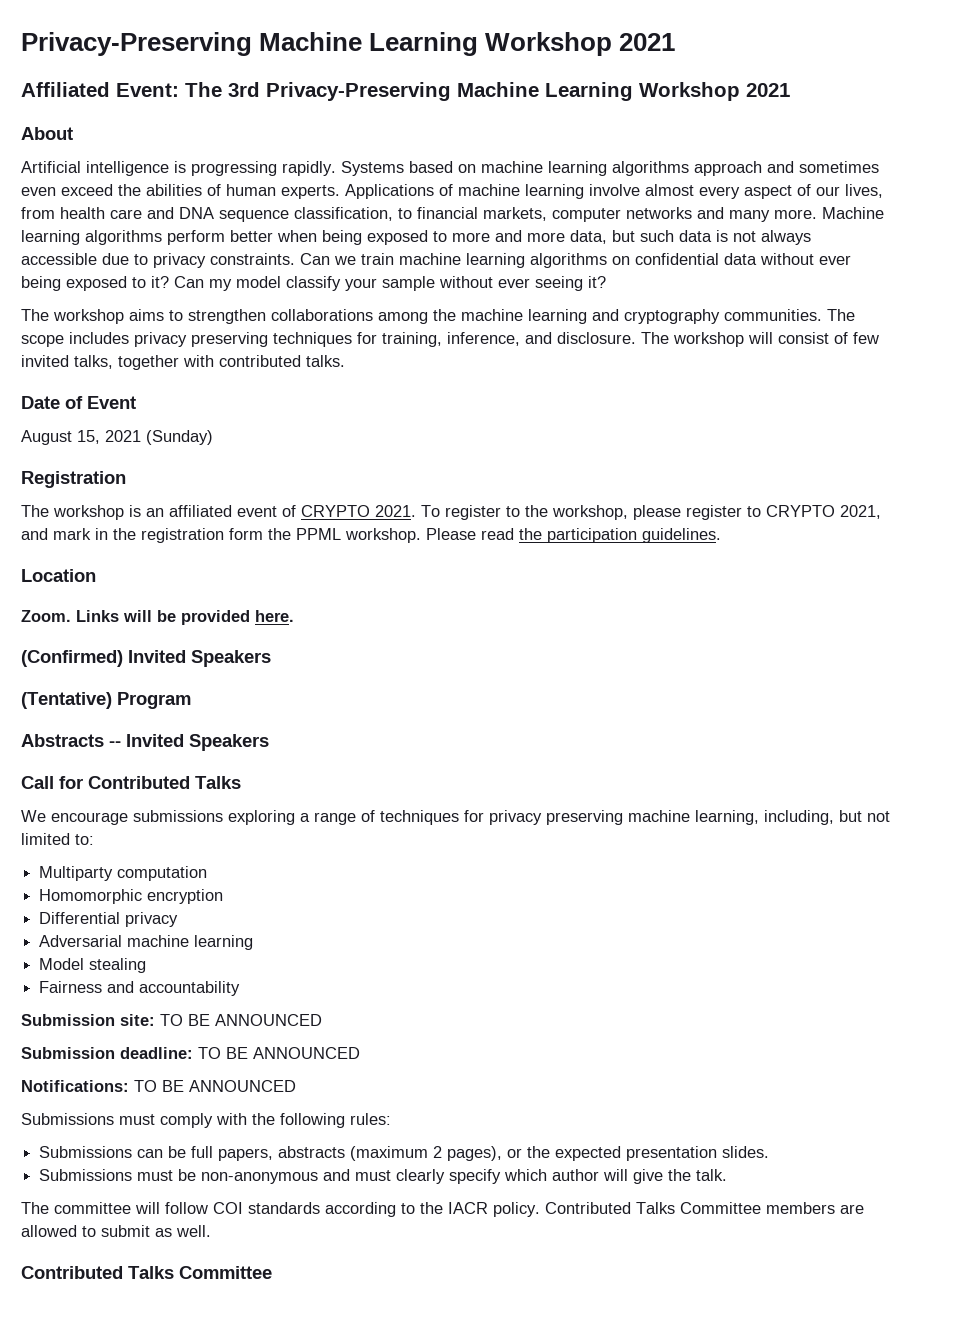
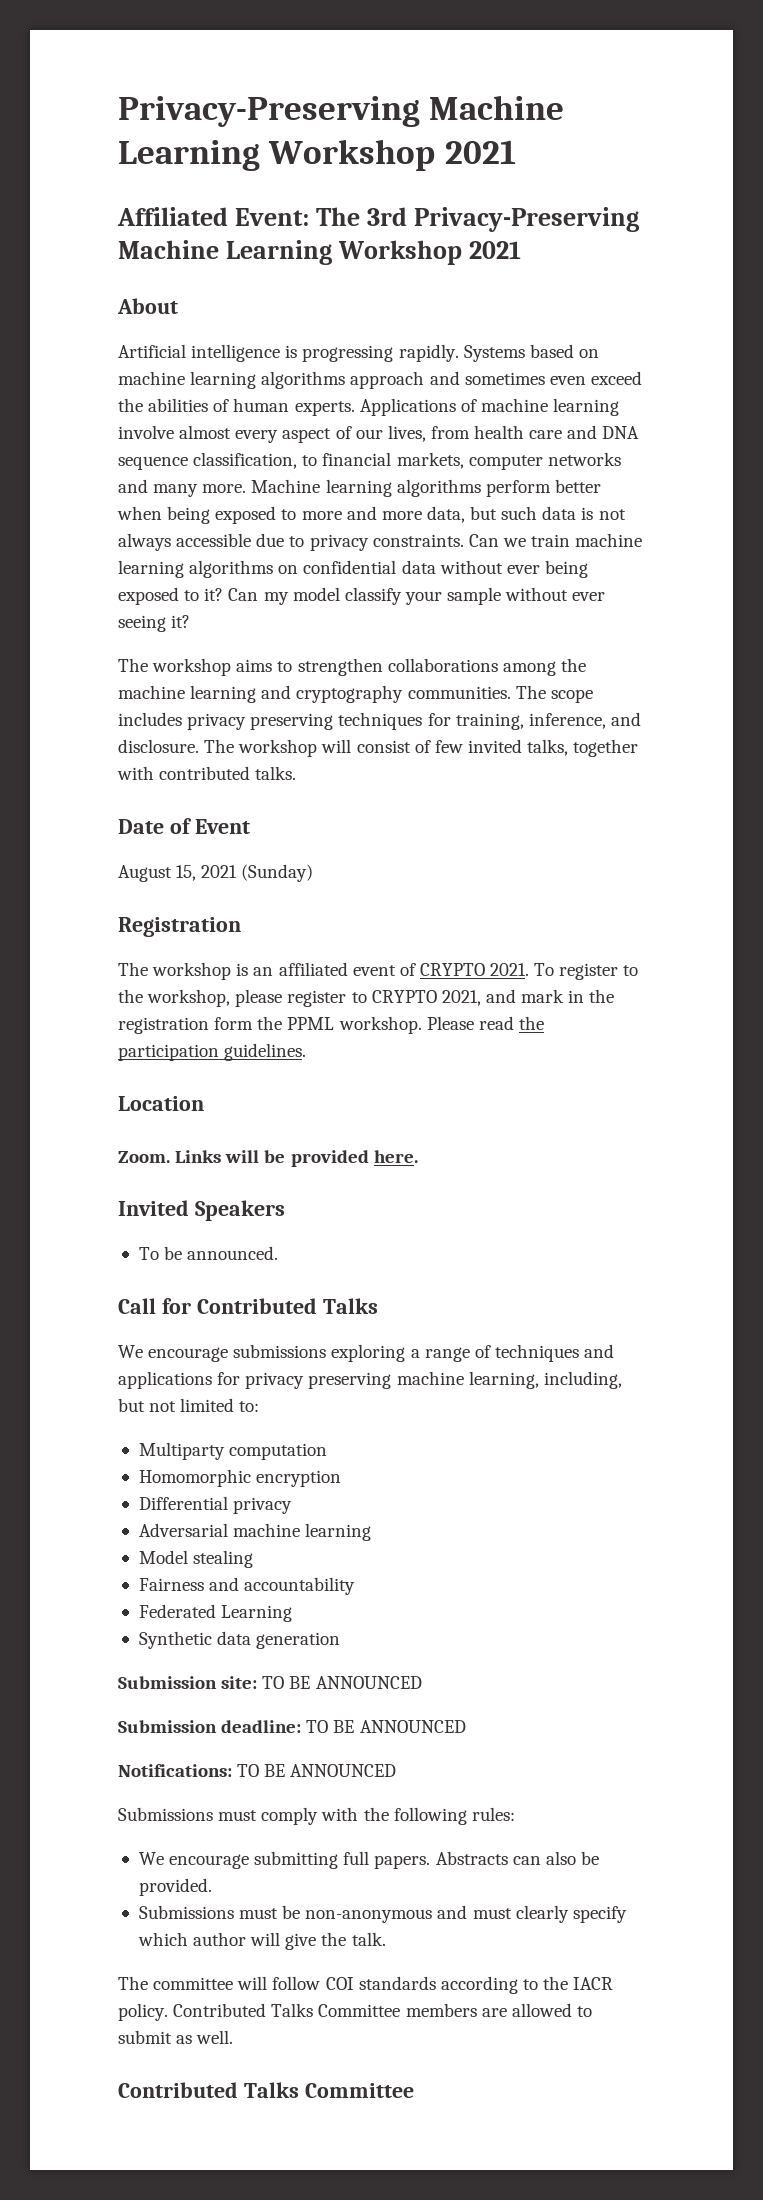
- (Confirmed) Invited Speakers
- (Tentative) Program
- Abstracts -- Invited Speakers
+ Invited Speakers
+ To be announced.
- We encourage submissions exploring a range of techniques for privacy preserving machine learning, including, but not limited to:
+ We encourage submissions exploring a range of techniques and applications for privacy preserving machine learning, including, but not limited to:
+ Federated Learning
+ Synthetic data generation
- Submissions can be full papers, abstracts (maximum 2 pages), or the expected presentation slides.
+ We encourage submitting full papers. Abstracts can also be provided.

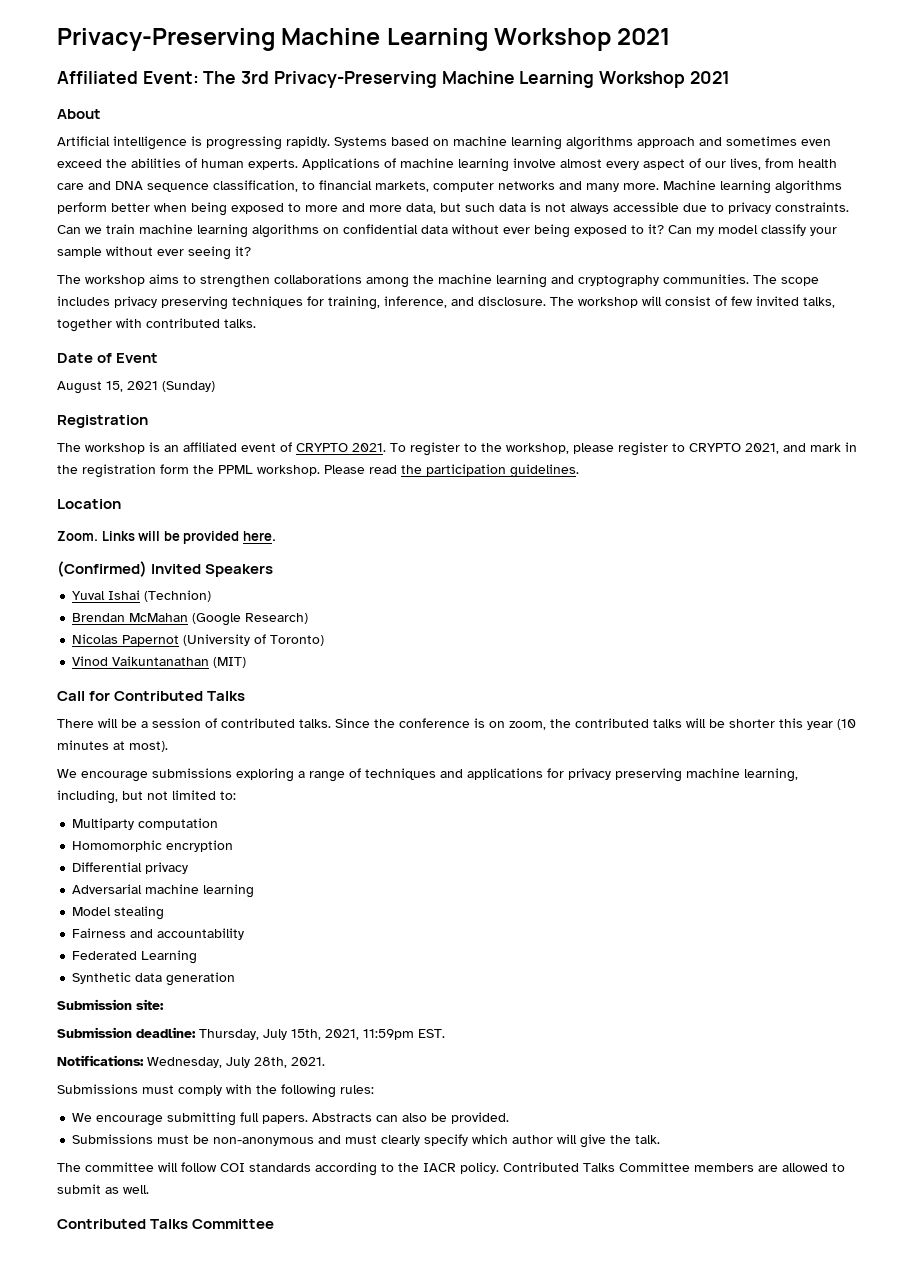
- Invited Speakers
+ (Confirmed) Invited Speakers
- To be announced.
+ Yuval Ishai (Technion)
+ Brendan McMahan (Google Research)
+ Nicolas Papernot (University of Toronto)
+ Vinod Vaikuntanathan (MIT)
  Call for Contributed Talks
+ There will be a session of contributed talks. Since the conference is on zoom, the contributed talks will be shorter this year (10 minutes at most).
- Submission site: TO BE ANNOUNCED
+ Submission site:
- Submission deadline: TO BE ANNOUNCED
- Notifications: TO BE ANNOUNCED
+ Submission deadline: Thursday, July 15th, 2021, 11:59pm EST.
+ Notifications: Wednesday, July 28th, 2021.

